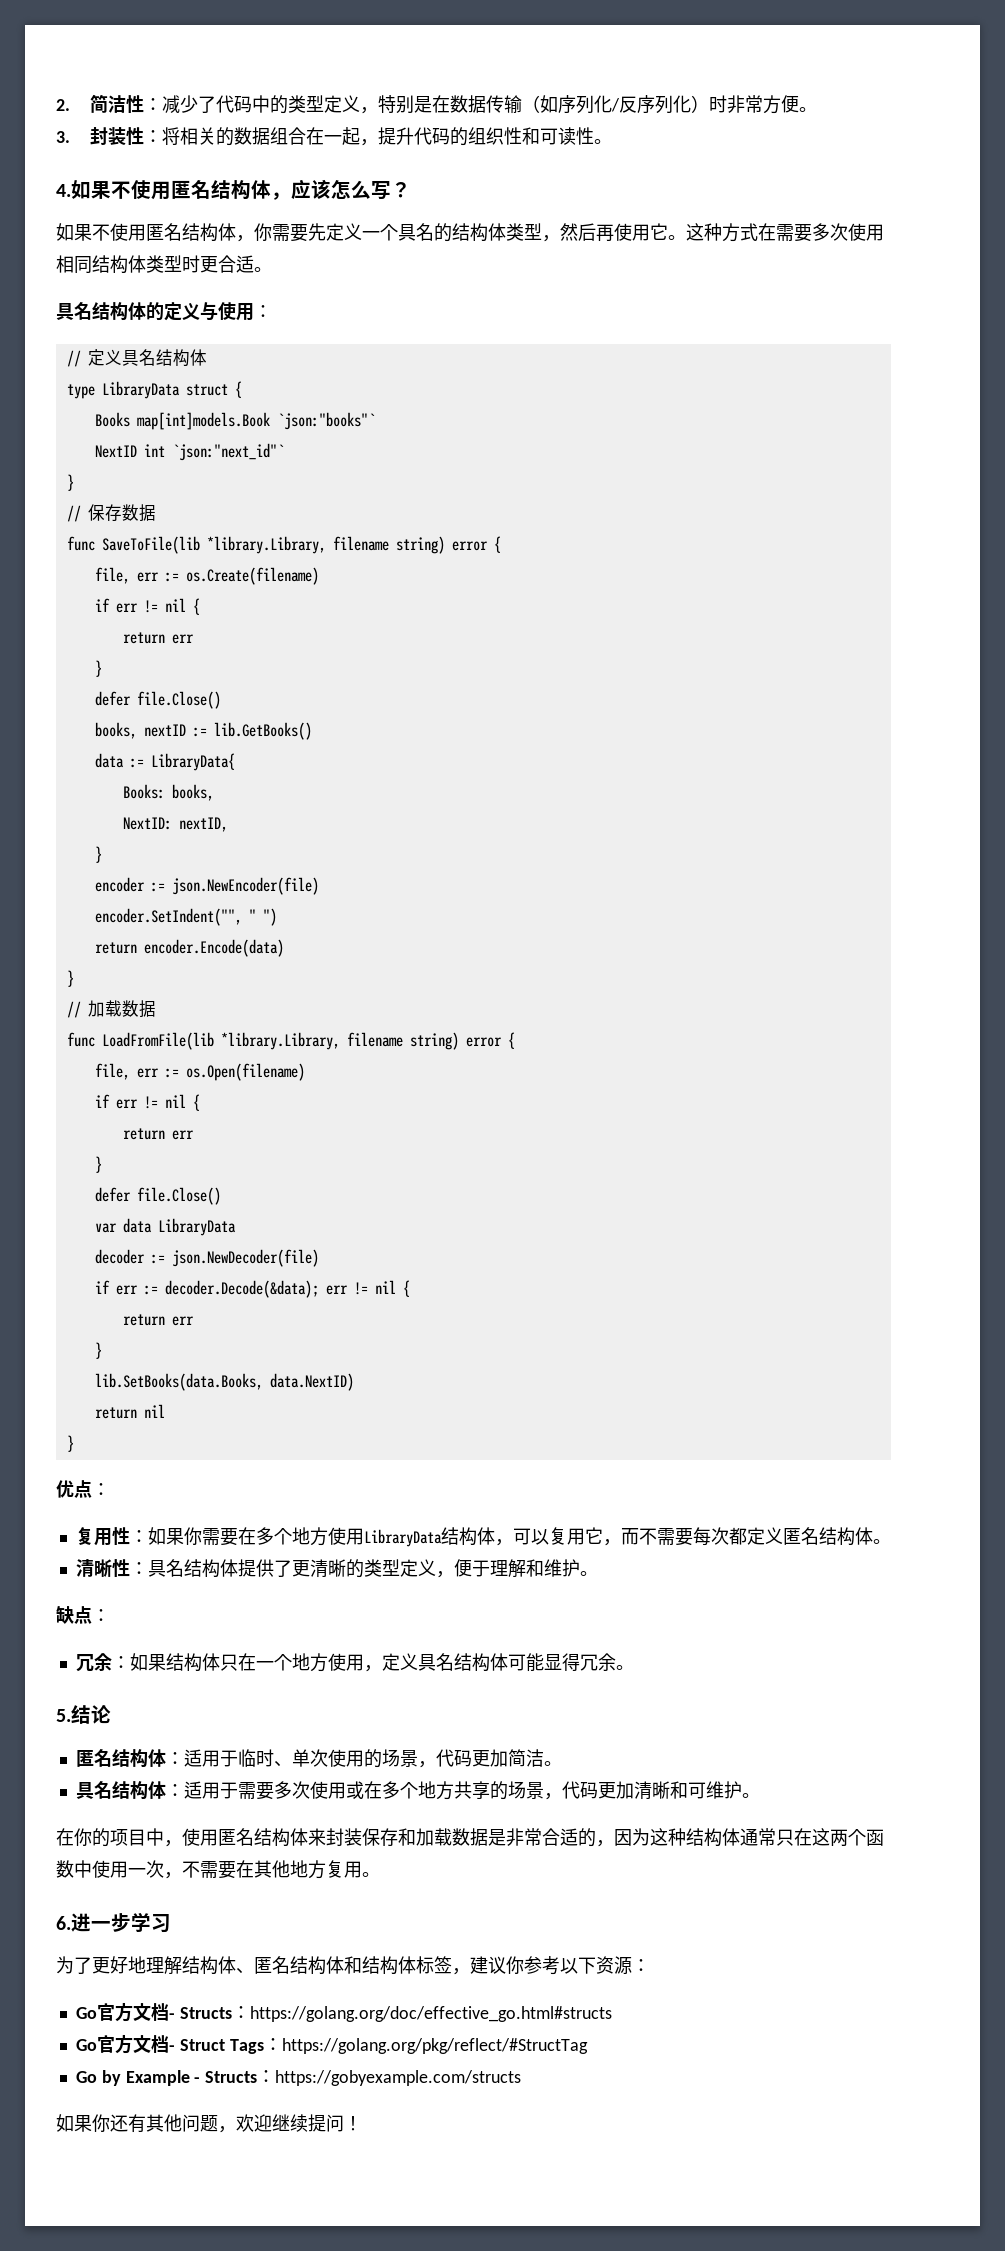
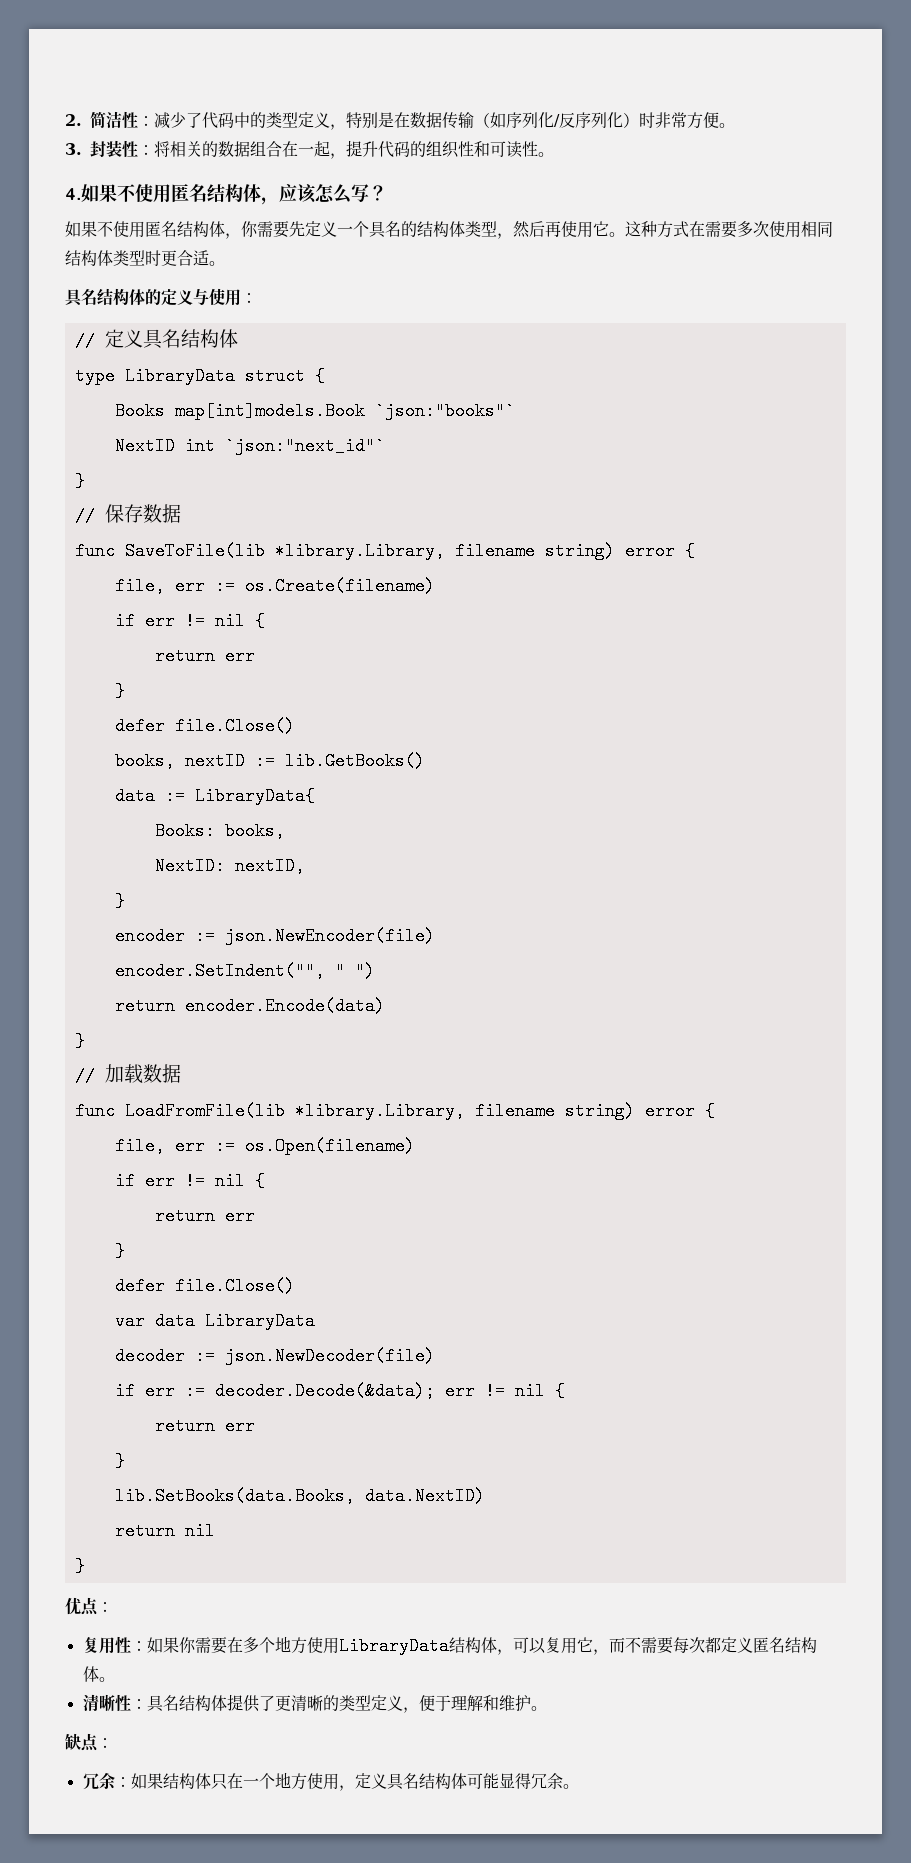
- 5.结论
- 匿名结构体：适用于临时、单次使用的场景，代码更加简洁。
- 具名结构体：适用于需要多次使用或在多个地方共享的场景，代码更加清晰和可维护。
- 在你的项目中，使用匿名结构体来封装保存和加载数据是非常合适的，因为这种结构体通常只在这两个函数中使用一次，不需要在其他地方复用。
- 6.进一步学习
- 为了更好地理解结构体、匿名结构体和结构体标签，建议你参考以下资源：
- Go官方文档- Structs：https://golang.org/doc/effective_go.html#structs
- Go官方文档- Struct Tags：https://golang.org/pkg/reflect/#StructTag
- Go by Example - Structs：https://gobyexample.com/structs
- 如果你还有其他问题，欢迎继续提问！

